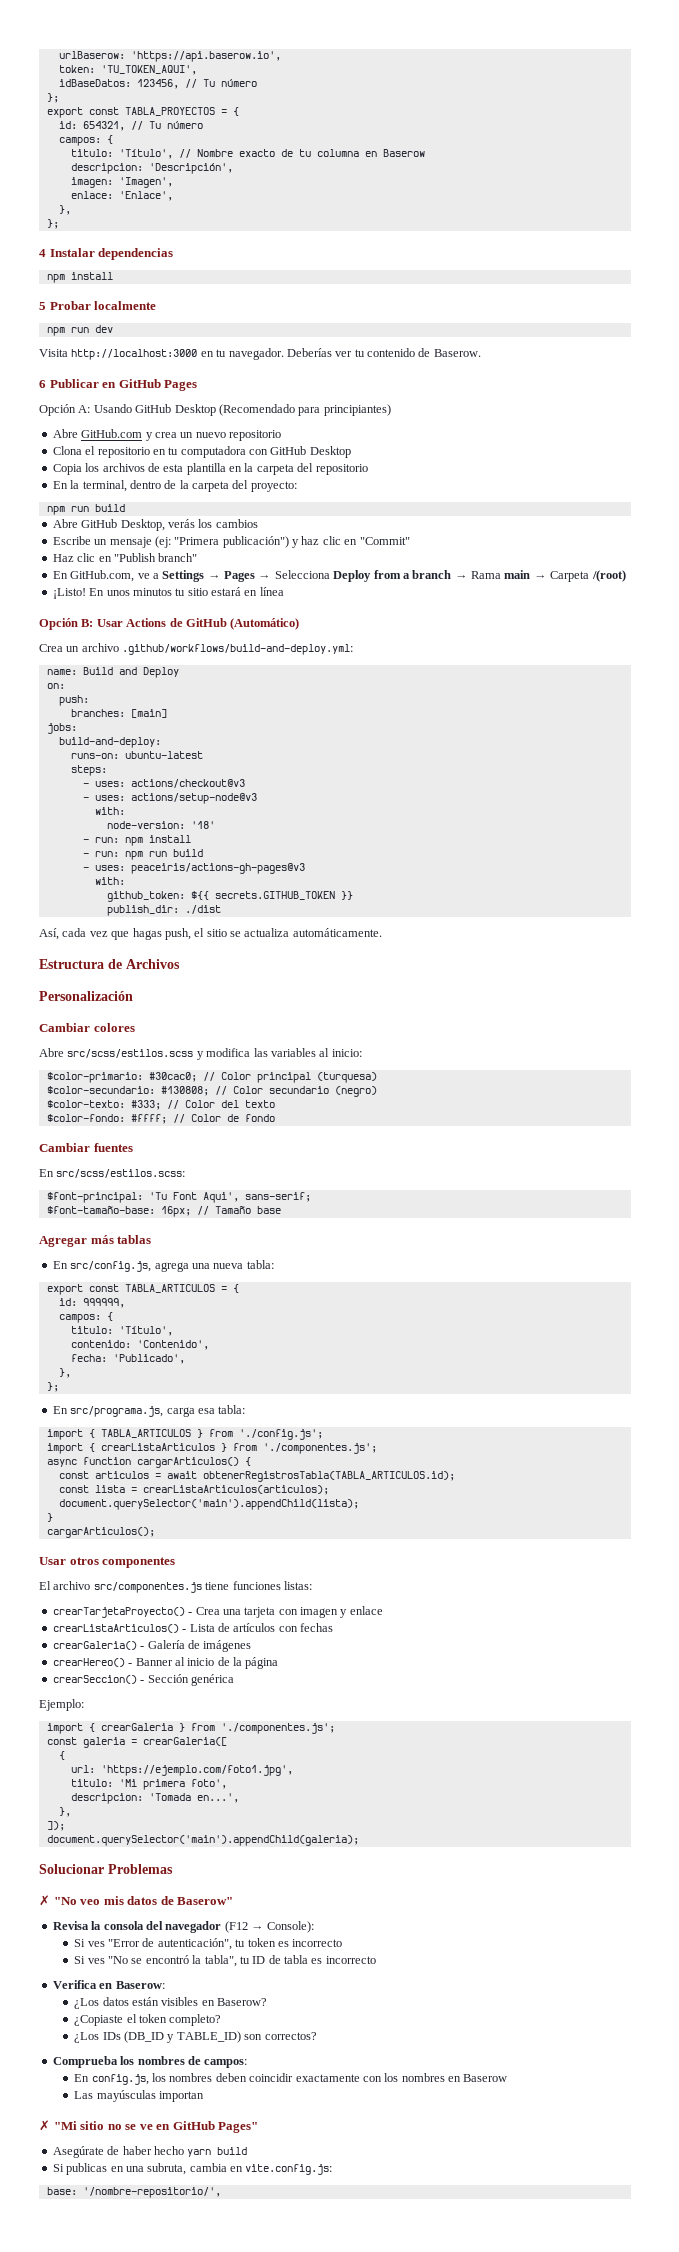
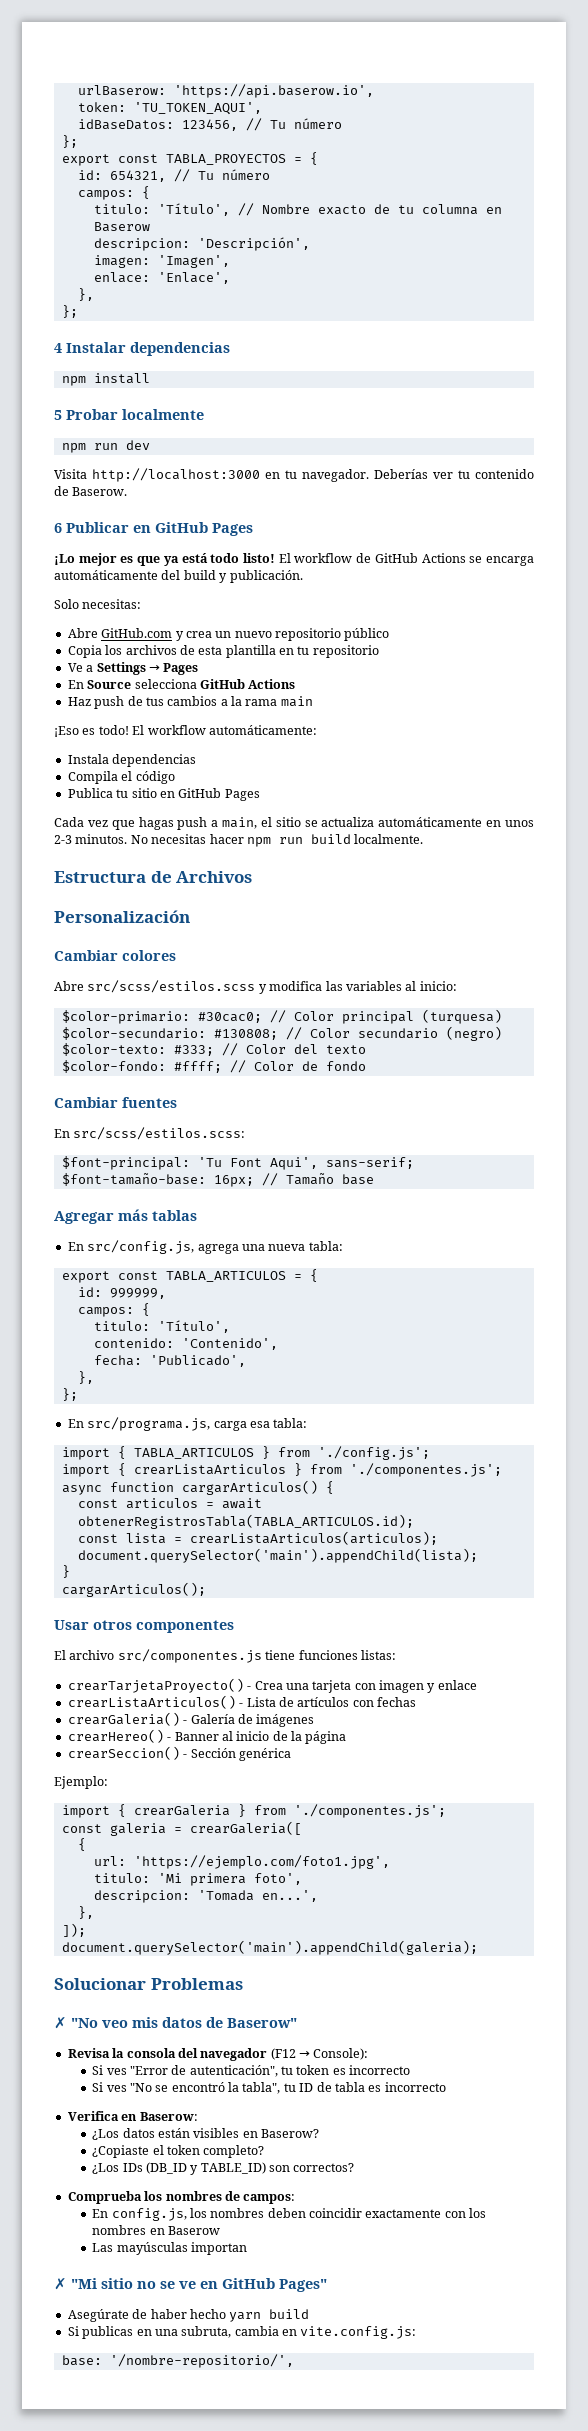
- Opción A: Usando GitHub Desktop (Recomendado para principiantes)
+ ¡Lo mejor es que ya está todo listo! El workflow de GitHub Actions se encarga automáticamente del build y publicación.
+ Solo necesitas:
- Abre GitHub.com y crea un nuevo repositorio
- Clona el repositorio en tu computadora con GitHub Desktop
+ Abre GitHub.com y crea un nuevo repositorio público
- Copia los archivos de esta plantilla en la carpeta del repositorio
- En la terminal, dentro de la carpeta del proyecto:
- npm run build
- Abre GitHub Desktop, verás los cambios
- Escribe un mensaje (ej: "Primera publicación") y haz clic en "Commit"
- Haz clic en "Publish branch"
- En GitHub.com, ve a Settings → Pages → Selecciona Deploy from a branch → Rama main → Carpeta /(root)
- ¡Listo! En unos minutos tu sitio estará en línea
- Opción B: Usar Actions de GitHub (Automático)
- Crea un archivo .github/workflows/build-and-deploy.yml:
- name: Build and Deploy
- on:
- push:
- branches: [main]
- jobs:
- build-and-deploy:
- runs-on: ubuntu-latest
- steps:
- - uses: actions/checkout@v3
- - uses: actions/setup-node@v3
- with:
- node-version: '18'
- - run: npm install
- - run: npm run build
- - uses: peaceiris/actions-gh-pages@v3
- with:
- github_token: ${{ secrets.GITHUB_TOKEN }}
- publish_dir: ./dist
- Así, cada vez que hagas push, el sitio se actualiza automáticamente.
+ Copia los archivos de esta plantilla en tu repositorio
+ Ve a Settings → Pages
+ En Source selecciona GitHub Actions
+ Haz push de tus cambios a la rama main
+ ¡Eso es todo! El workflow automáticamente:
+ Instala dependencias
+ Compila el código
+ Publica tu sitio en GitHub Pages
+ Cada vez que hagas push a main, el sitio se actualiza automáticamente en unos 2-3 minutos. No necesitas hacer npm run build localmente.

